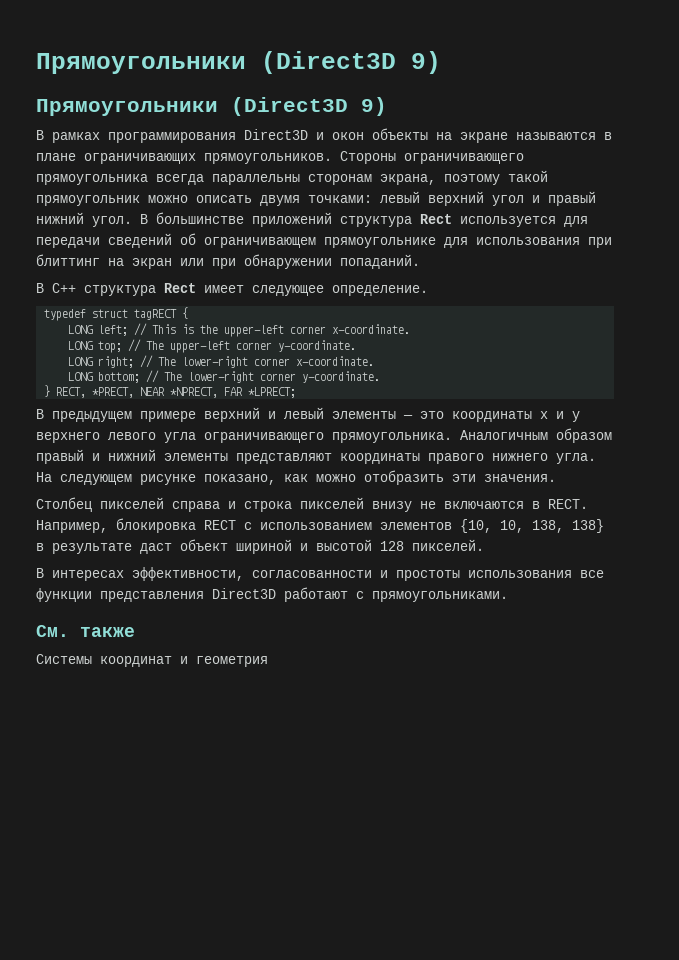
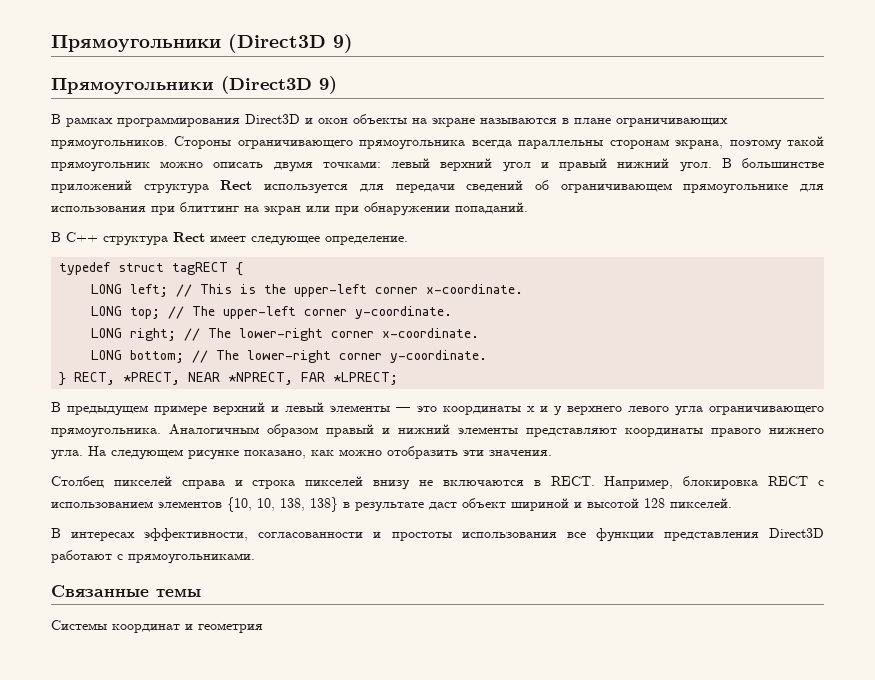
- См. также
+ Связанные темы

